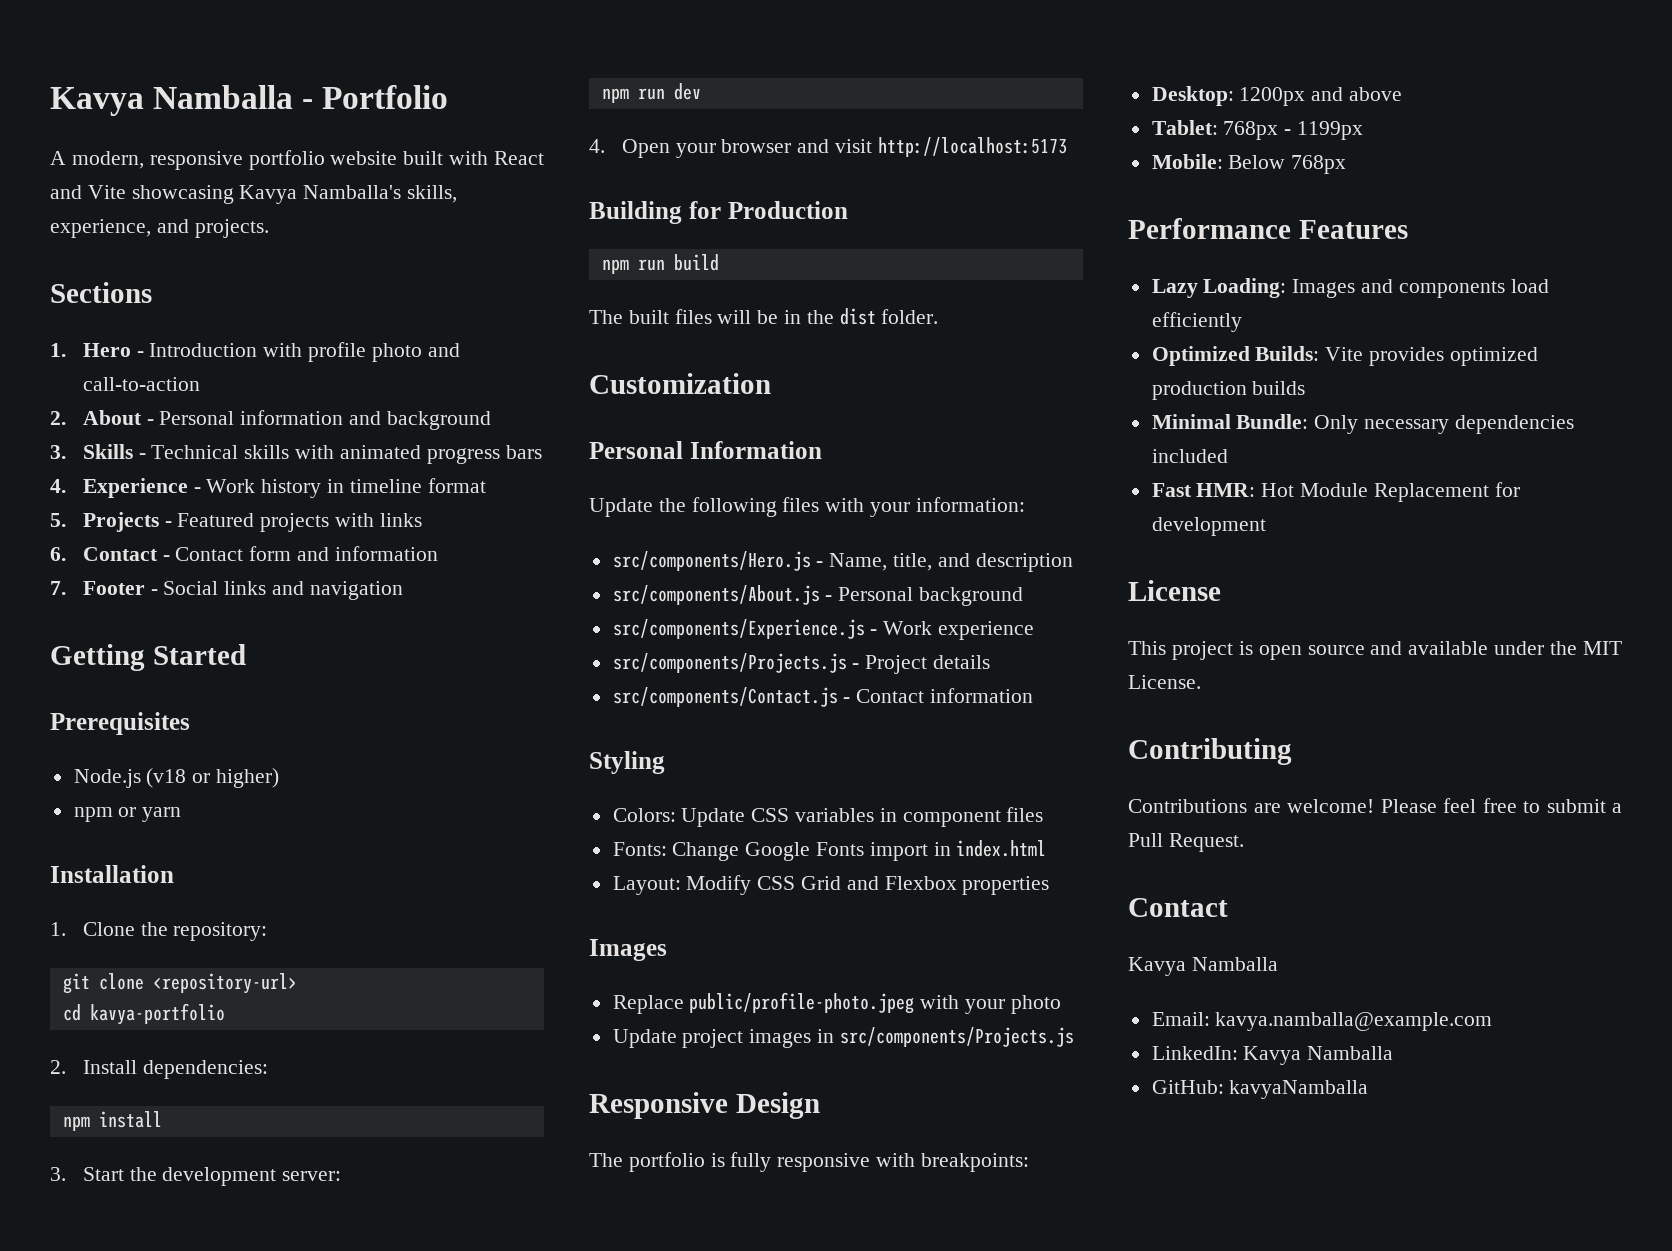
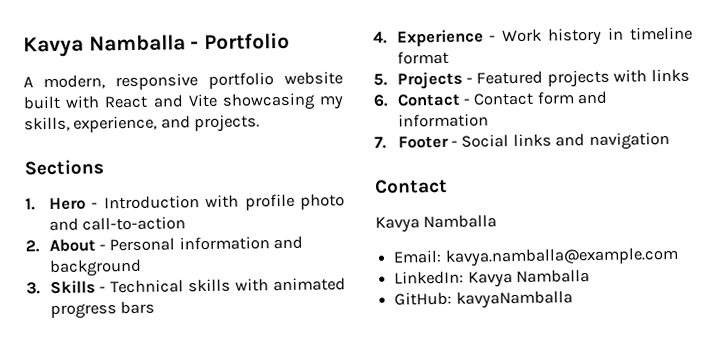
- A modern, responsive portfolio website built with React and Vite showcasing Kavya Namballa's skills, experience, and projects.
+ A modern, responsive portfolio website built with React and Vite showcasing my skills, experience, and projects.
- Getting Started
- Prerequisites
- Node.js (v18 or higher)
- npm or yarn
- Installation
- 1. Clone the repository:
- git clone <repository-url>
- cd kavya-portfolio
- 2. Install dependencies:
- npm install
- 3. Start the development server:
- npm run dev
- 4. Open your browser and visit http://localhost:5173
- Building for Production
- npm run build
- The built files will be in the dist folder.
- Customization
- Personal Information
- Update the following files with your information:
- src/components/Hero.js - Name, title, and description
- src/components/About.js - Personal background
- src/components/Experience.js - Work experience
- src/components/Projects.js - Project details
- src/components/Contact.js - Contact information
- Styling
- Colors: Update CSS variables in component files
- Fonts: Change Google Fonts import in index.html
- Layout: Modify CSS Grid and Flexbox properties
- Images
- Replace public/profile-photo.jpeg with your photo
- Update project images in src/components/Projects.js
- Responsive Design
- The portfolio is fully responsive with breakpoints:
- Desktop: 1200px and above
- Tablet: 768px - 1199px
- Mobile: Below 768px
- Performance Features
- Lazy Loading: Images and components load efficiently
- Optimized Builds: Vite provides optimized production builds
- Minimal Bundle: Only necessary dependencies included
- Fast HMR: Hot Module Replacement for development
- License
- This project is open source and available under the MIT License.
- Contributing
- Contributions are welcome! Please feel free to submit a Pull Request.

